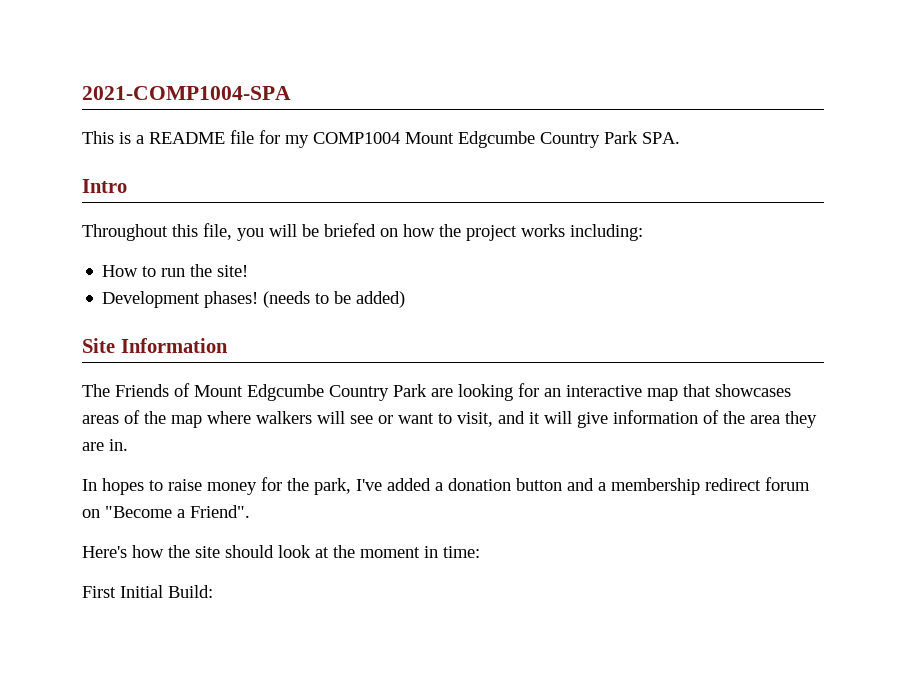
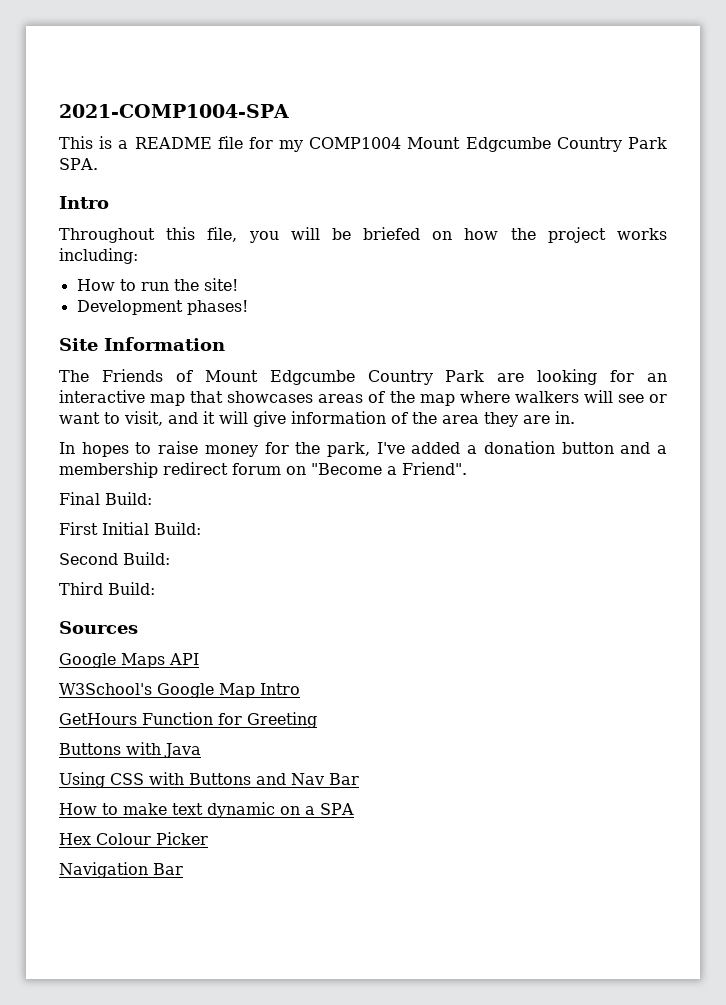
- (needs to be added)
- Here's how the site should look at the moment in time:
+ Final Build:
  First Initial Build:
+ Second Build:
+ Third Build:
+ Sources
+ Google Maps API
+ W3School's Google Map Intro
+ GetHours Function for Greeting
+ Buttons with Java
+ Using CSS with Buttons and Nav Bar
+ How to make text dynamic on a SPA
+ Hex Colour Picker
+ Navigation Bar

